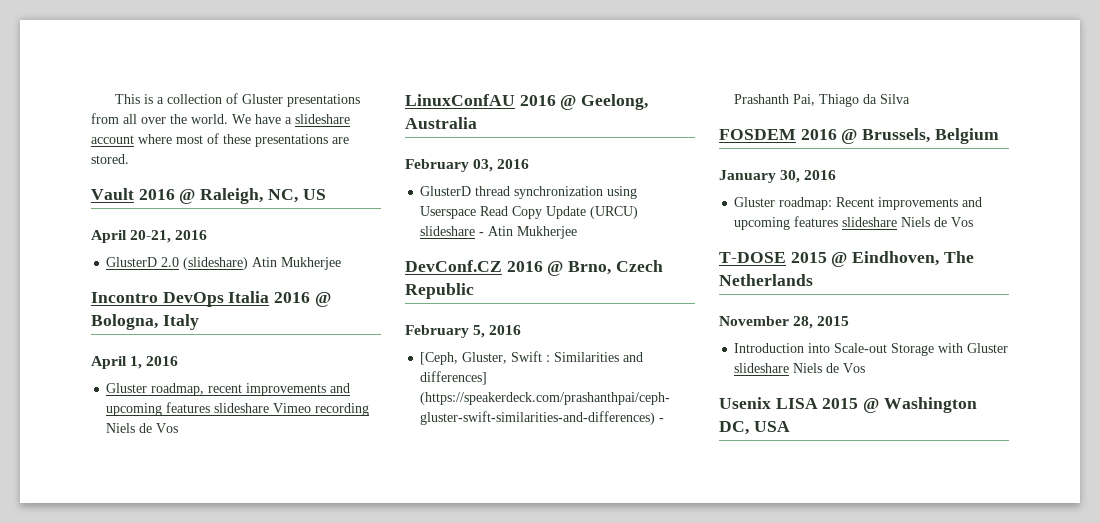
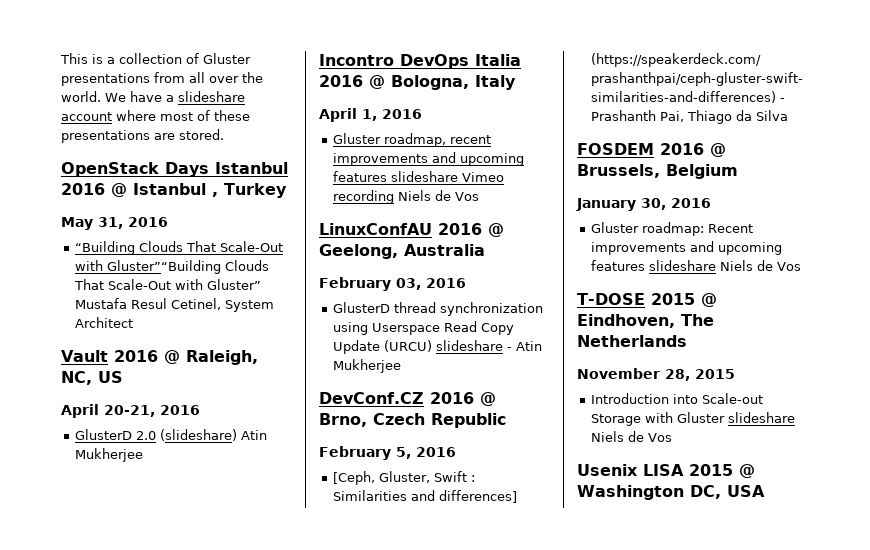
+ OpenStack Days Istanbul 2016 @ Istanbul , Turkey
+ May 31, 2016
+ “Building Clouds That Scale-Out with Gluster”“Building Clouds That Scale-Out with Gluster” Mustafa Resul Cetinel, System Architect

